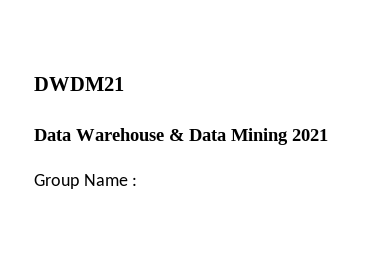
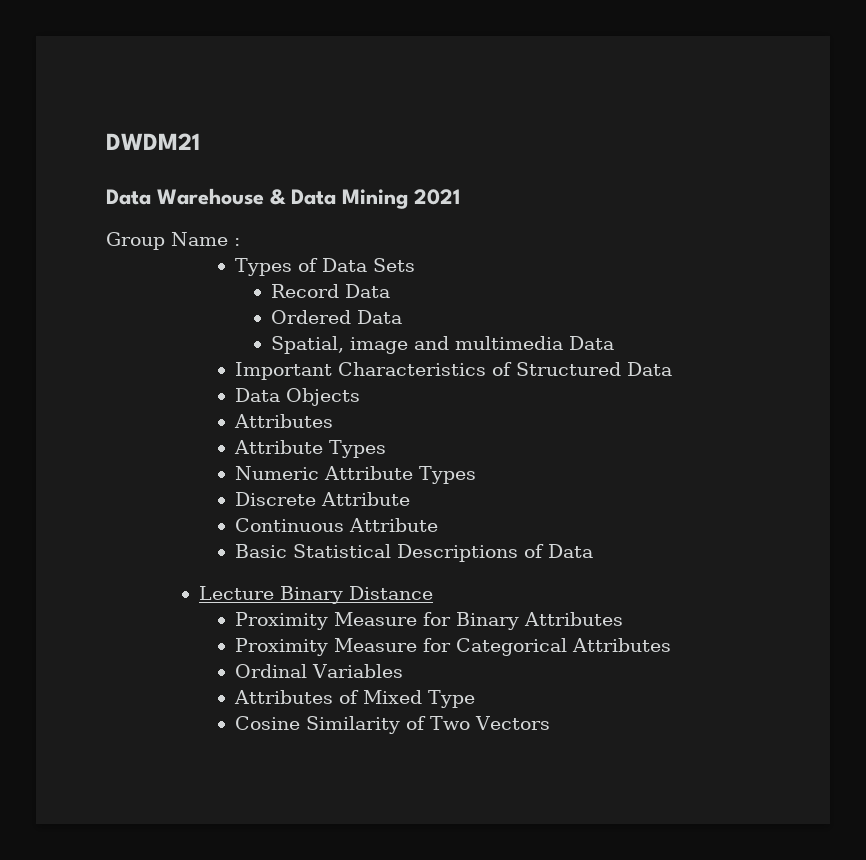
+ Types of Data Sets
+ Record Data
+ Ordered Data
+ Spatial, image and multimedia Data
+ Important Characteristics of Structured Data
+ Data Objects
+ Attributes
+ Attribute Types
+ Numeric Attribute Types
+ Discrete Attribute
+ Continuous Attribute
+ Basic Statistical Descriptions of Data
+ Lecture Binary Distance
+ Proximity Measure for Binary Attributes
+ Proximity Measure for Categorical Attributes
+ Ordinal Variables
+ Attributes of Mixed Type
+ Cosine Similarity of Two Vectors

